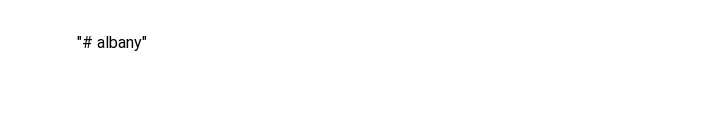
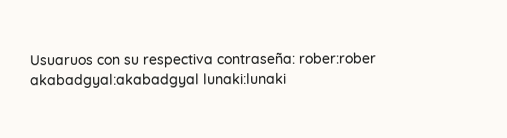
- "# albany"
+ Usuaruos con su respectiva contraseña: rober:rober akabadgyal:akabadgyal lunaki:lunaki

